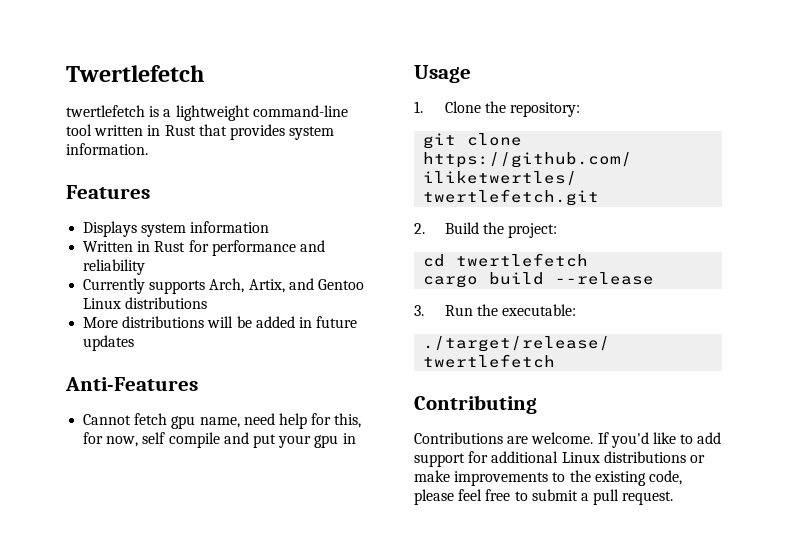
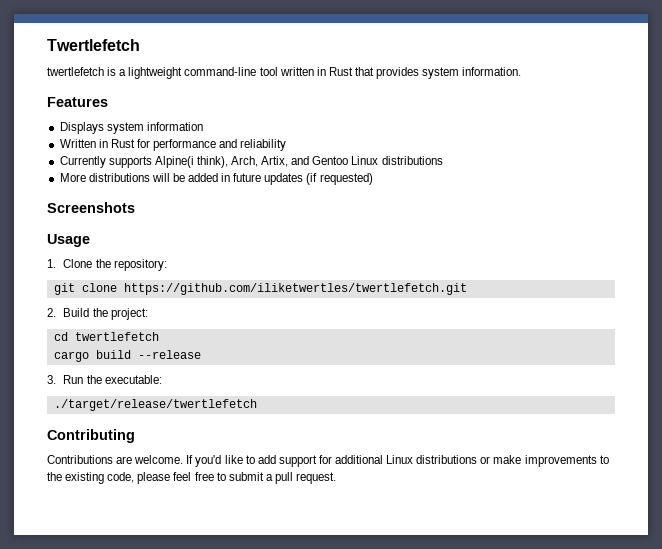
- Currently supports Arch, Artix, and Gentoo Linux distributions
+ Currently supports Alpine(i think), Arch, Artix, and Gentoo Linux distributions
- More distributions will be added in future updates
- Anti-Features
- Cannot fetch gpu name, need help for this, for now, self compile and put your gpu in
+ More distributions will be added in future updates (if requested)
+ Screenshots

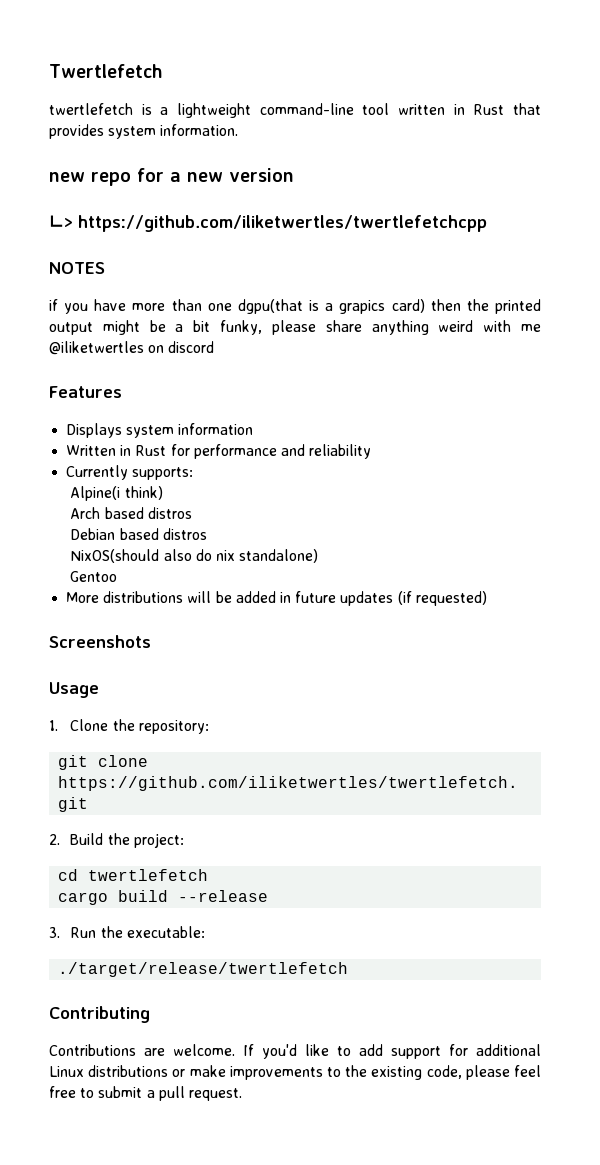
+ new repo for a new version
+ ∟> https://github.com/iliketwertles/twertlefetchcpp
+ NOTES
+ if you have more than one dgpu(that is a grapics card) then the printed output might be a bit funky, please share anything weird with me @iliketwertles on discord
- Currently supports Alpine(i think), Arch, Artix, and Gentoo Linux distributions
+ Currently supports:
+ Alpine(i think)
+ Arch based distros
+ Debian based distros
+ NixOS(should also do nix standalone)
+ Gentoo

